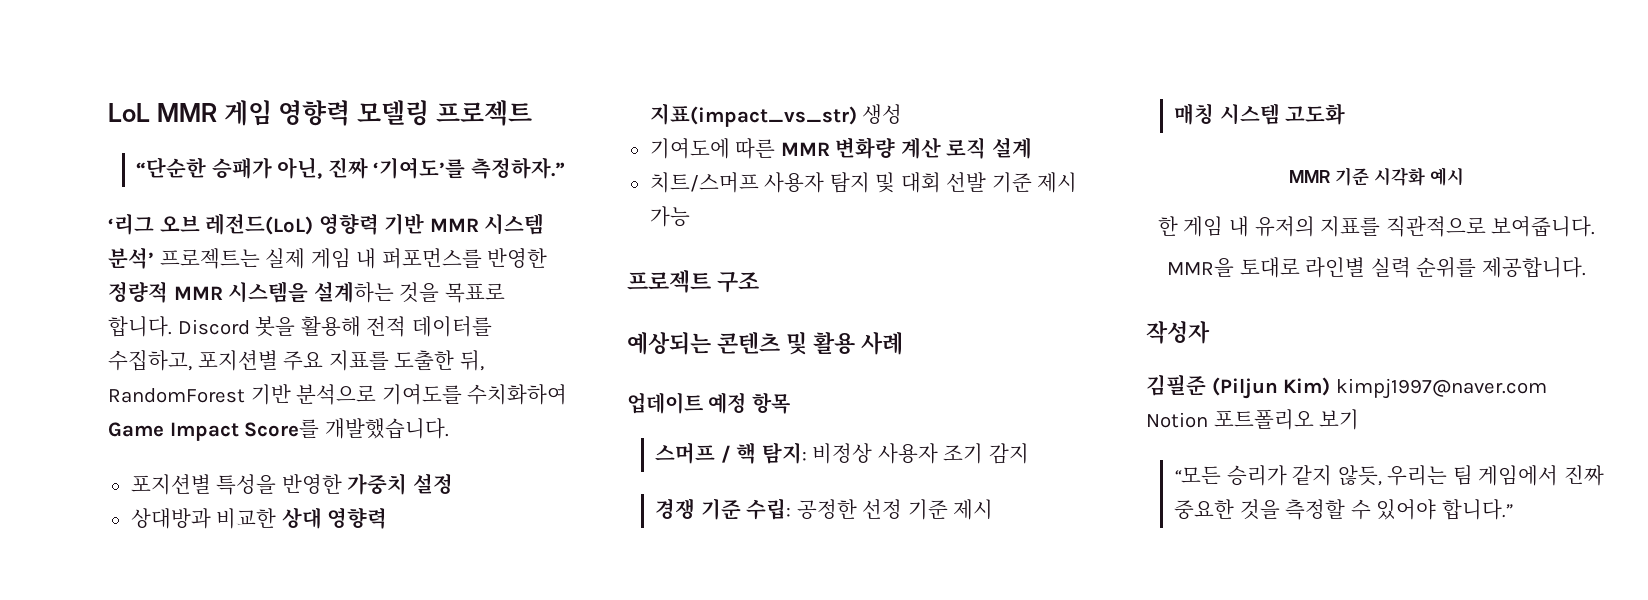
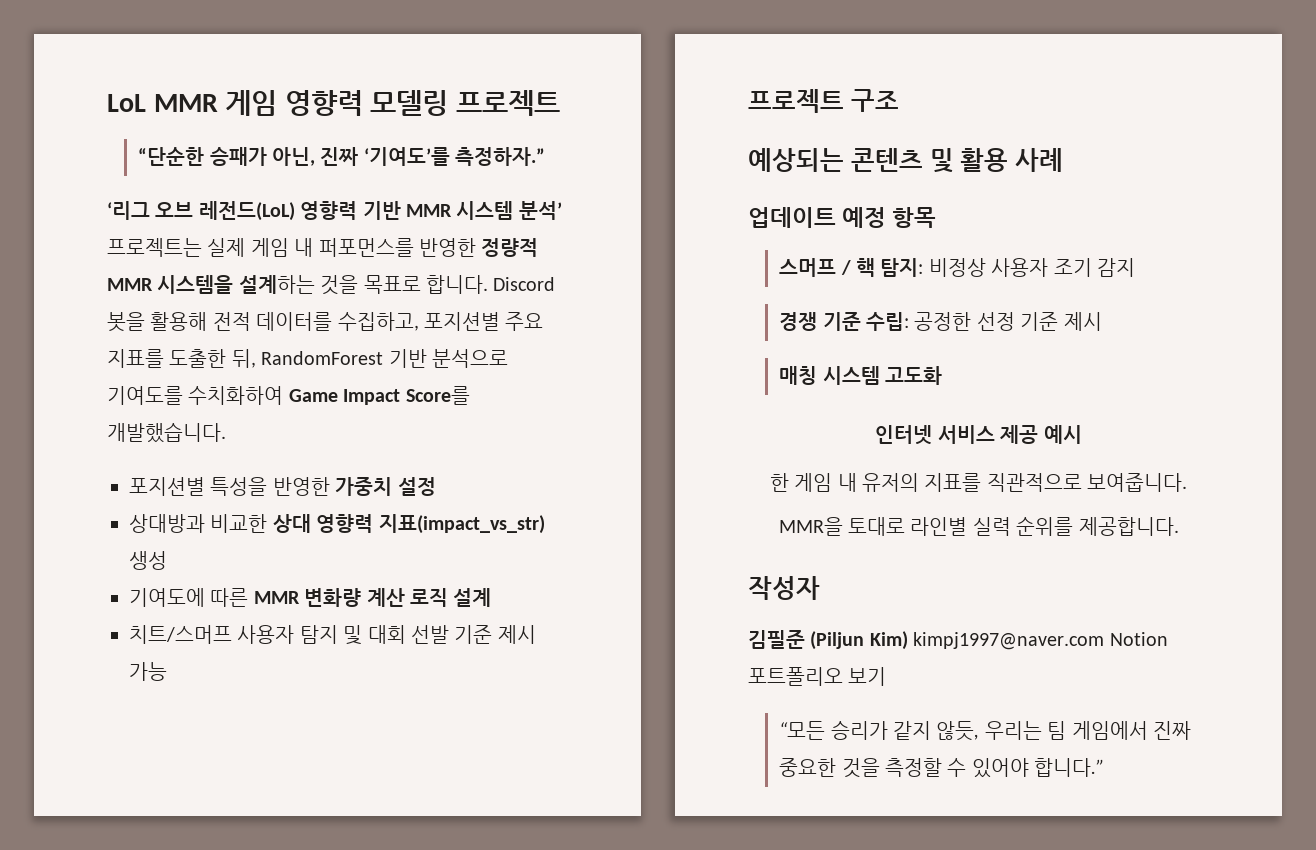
- MMR 기준 시각화 예시
+ 인터넷 서비스 제공 예시

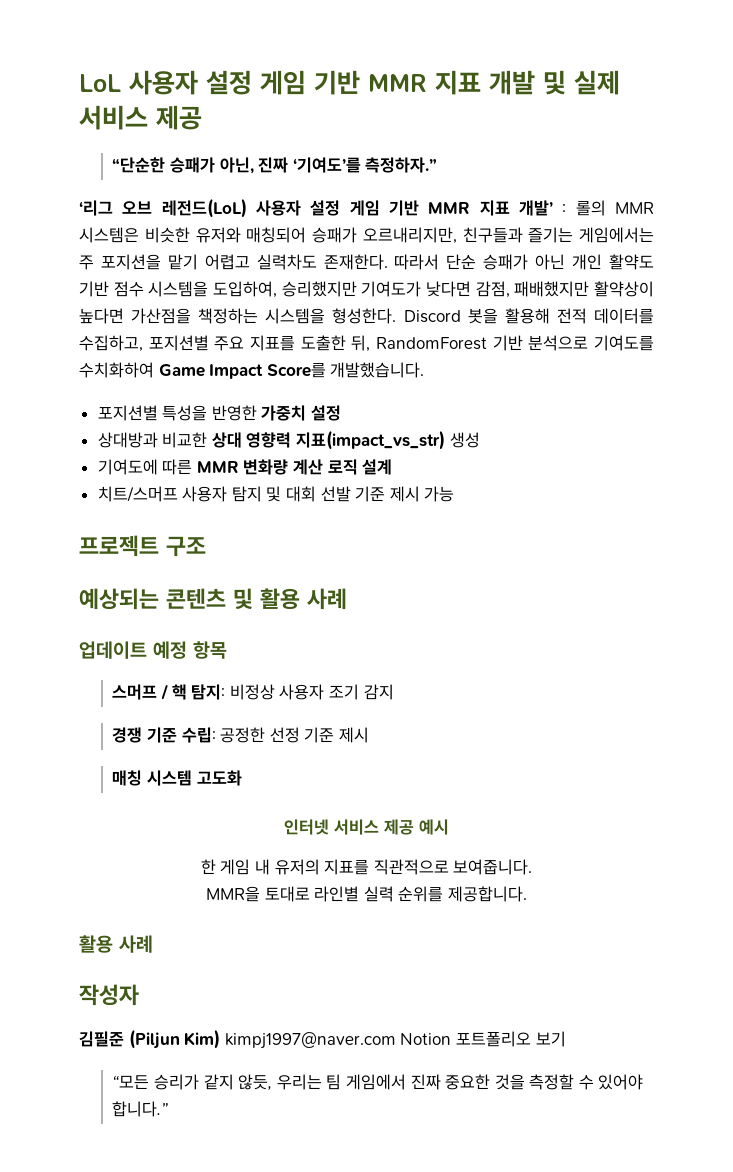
- LoL MMR 게임 영향력 모델링 프로젝트
+ LoL 사용자 설정 게임 기반 MMR 지표 개발 및 실제 서비스 제공
- ‘리그 오브 레전드(LoL) 영향력 기반 MMR 시스템 분석’ 프로젝트는 실제 게임 내 퍼포먼스를 반영한 정량적 MMR 시스템을 설계하는 것을 목표로 합니다.
+ ‘리그 오브 레전드(LoL) 사용자 설정 게임 기반 MMR 지표 개발’ : 롤의 MMR 시스템은 비슷한 유저와 매칭되어 승패가 오르내리지만, 친구들과 즐기는 게임에서는 주 포지션을 맡기 어렵고 실력차도 존재한다. 따라서 단순 승패가 아닌 개인 활약도 기반 점수 시스템을 도입하여, 승리했지만 기여도가 낮다면 감점, 패배했지만 활약상이 높다면 가산점을 책정하는 시스템을 형성한다.
  MMR을 토대로 라인별 실력 순위를 제공합니다.
+ 활용 사례

